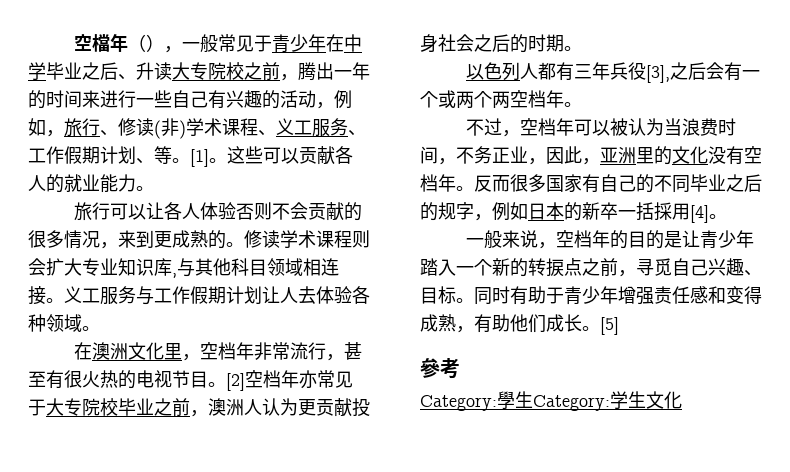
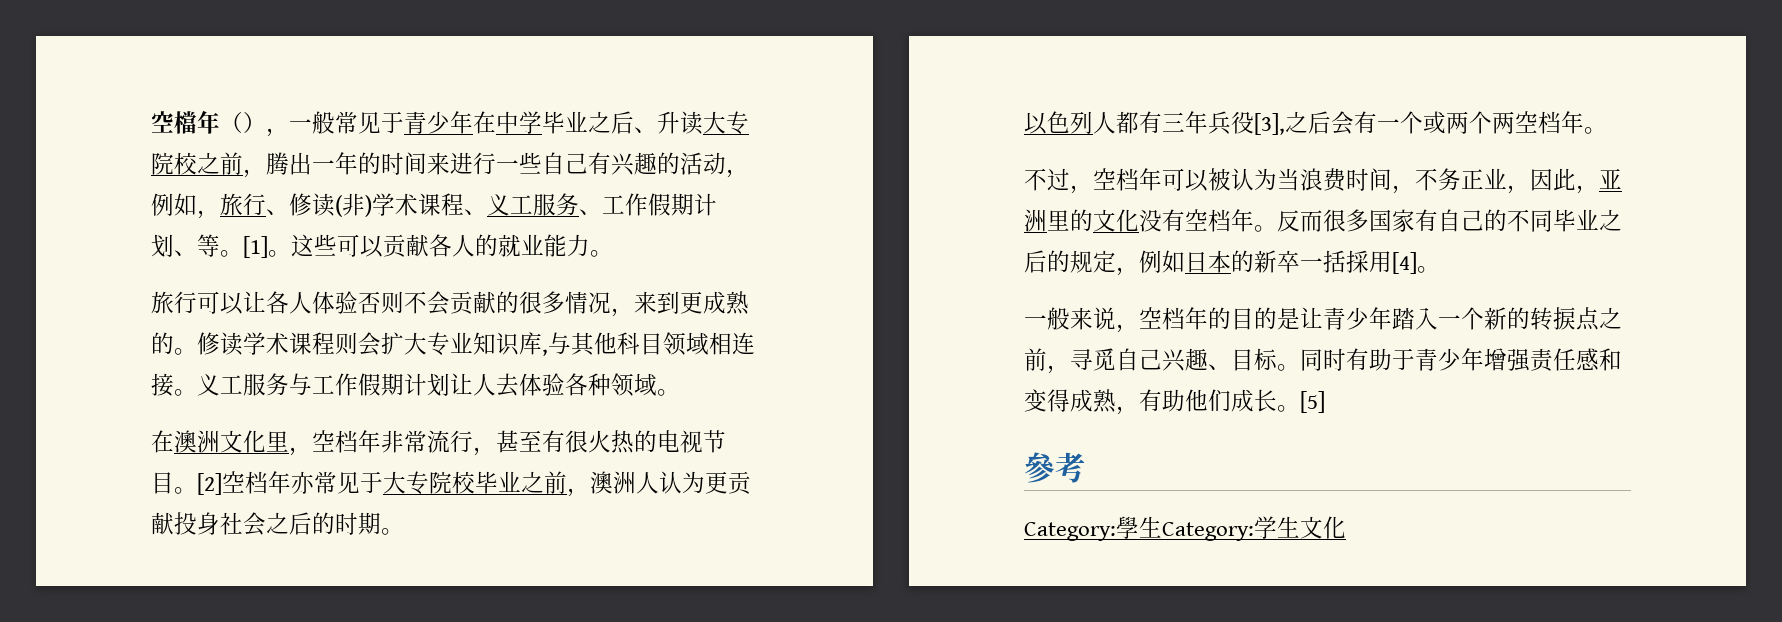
- 反而很多国家有自己的不同毕业之后的规字，例如日本的新卒一括採用[4]。
+ 反而很多国家有自己的不同毕业之后的规定，例如日本的新卒一括採用[4]。

